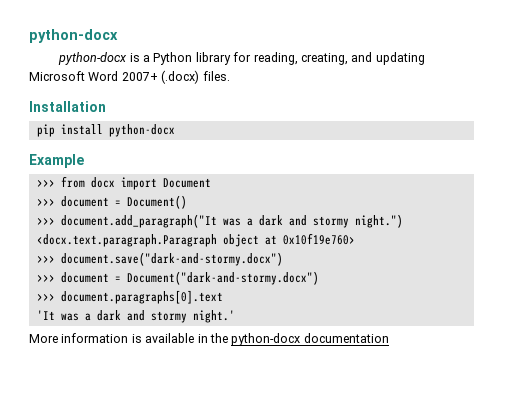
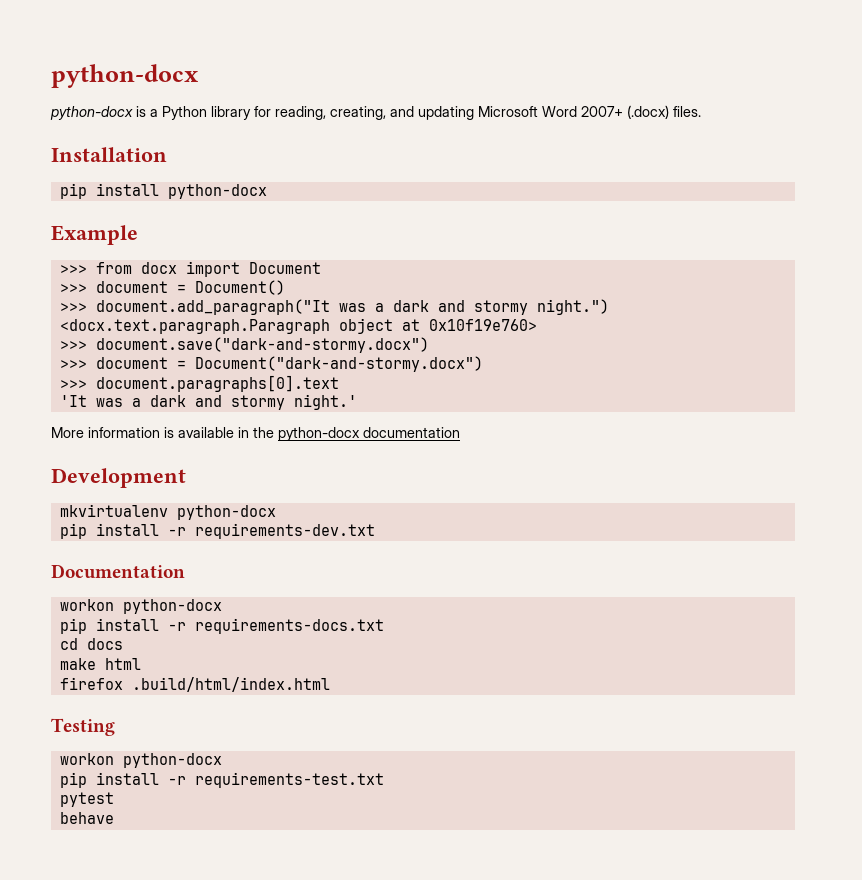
+ Development
+ mkvirtualenv python-docx
+ pip install -r requirements-dev.txt
+ Documentation
+ workon python-docx
+ pip install -r requirements-docs.txt
+ cd docs
+ make html
+ firefox .build/html/index.html
+ Testing
+ workon python-docx
+ pip install -r requirements-test.txt
+ pytest
+ behave

